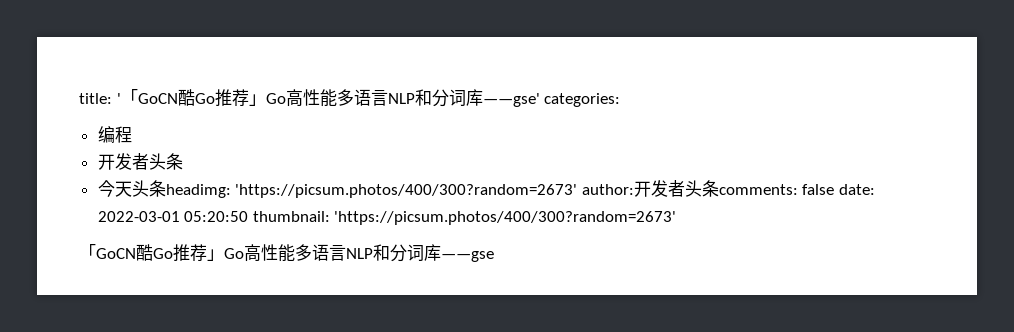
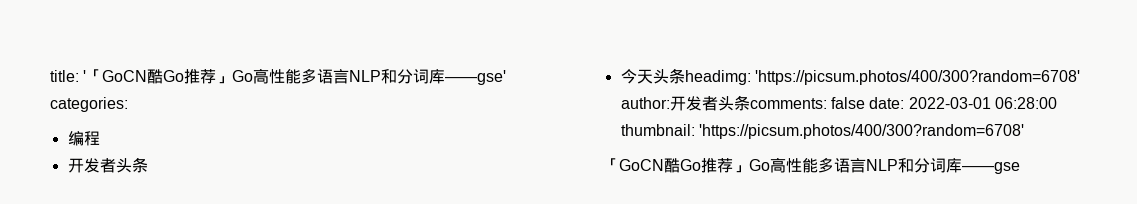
- 今天头条headimg: 'https://picsum.photos/400/300?random=2673' author:开发者头条comments: false date: 2022-03-01 05:20:50 thumbnail: 'https://picsum.photos/400/300?random=2673'
+ 今天头条headimg: 'https://picsum.photos/400/300?random=6708' author:开发者头条comments: false date: 2022-03-01 06:28:00 thumbnail: 'https://picsum.photos/400/300?random=6708'

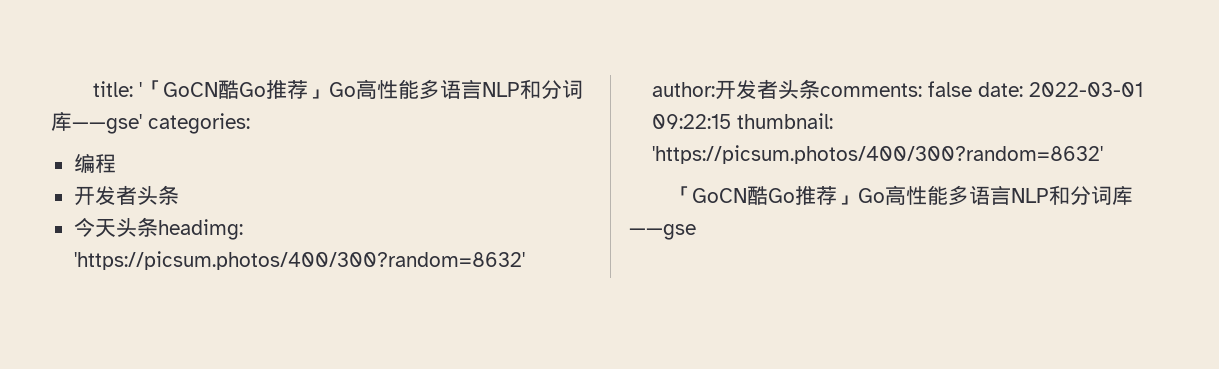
- 今天头条headimg: 'https://picsum.photos/400/300?random=6708' author:开发者头条comments: false date: 2022-03-01 06:28:00 thumbnail: 'https://picsum.photos/400/300?random=6708'
+ 今天头条headimg: 'https://picsum.photos/400/300?random=8632' author:开发者头条comments: false date: 2022-03-01 09:22:15 thumbnail: 'https://picsum.photos/400/300?random=8632'

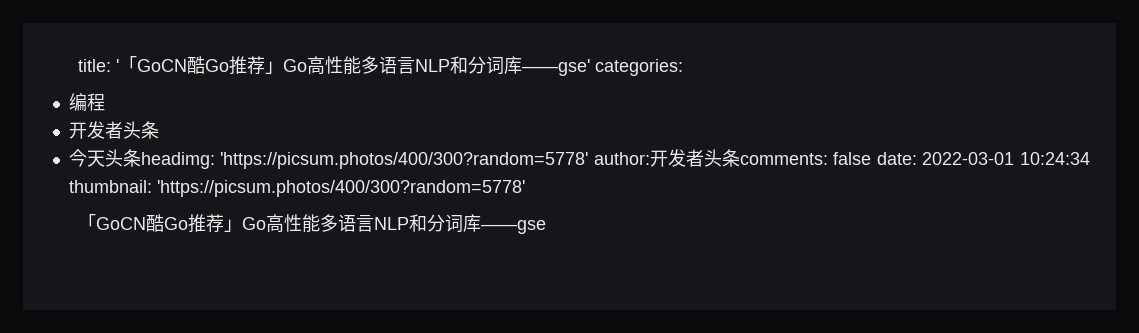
- 今天头条headimg: 'https://picsum.photos/400/300?random=8632' author:开发者头条comments: false date: 2022-03-01 09:22:15 thumbnail: 'https://picsum.photos/400/300?random=8632'
+ 今天头条headimg: 'https://picsum.photos/400/300?random=5778' author:开发者头条comments: false date: 2022-03-01 10:24:34 thumbnail: 'https://picsum.photos/400/300?random=5778'

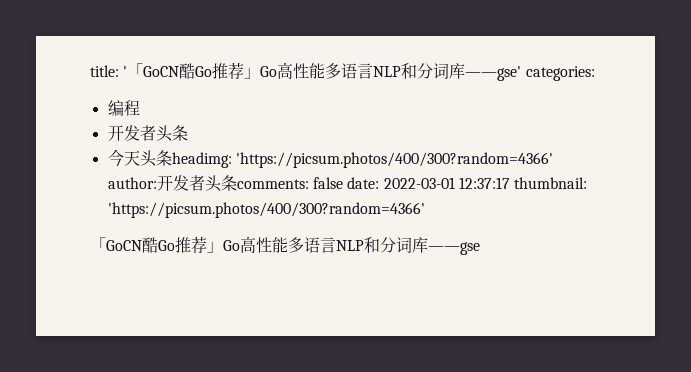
- 今天头条headimg: 'https://picsum.photos/400/300?random=5778' author:开发者头条comments: false date: 2022-03-01 10:24:34 thumbnail: 'https://picsum.photos/400/300?random=5778'
+ 今天头条headimg: 'https://picsum.photos/400/300?random=4366' author:开发者头条comments: false date: 2022-03-01 12:37:17 thumbnail: 'https://picsum.photos/400/300?random=4366'

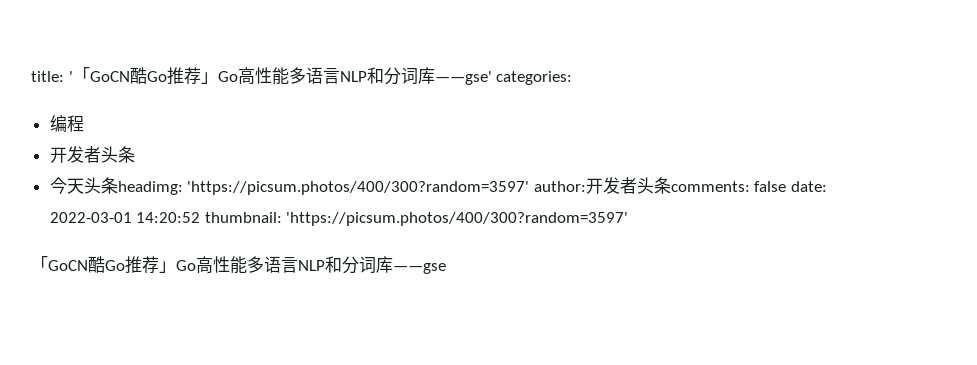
- 今天头条headimg: 'https://picsum.photos/400/300?random=4366' author:开发者头条comments: false date: 2022-03-01 12:37:17 thumbnail: 'https://picsum.photos/400/300?random=4366'
+ 今天头条headimg: 'https://picsum.photos/400/300?random=3597' author:开发者头条comments: false date: 2022-03-01 14:20:52 thumbnail: 'https://picsum.photos/400/300?random=3597'

